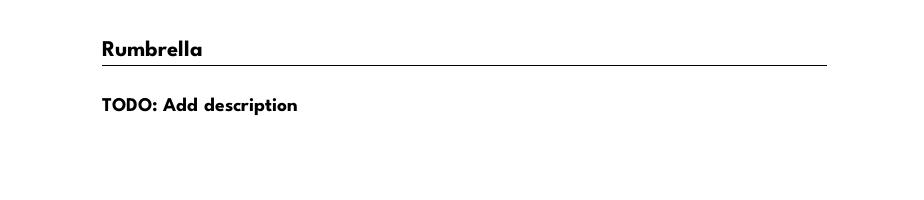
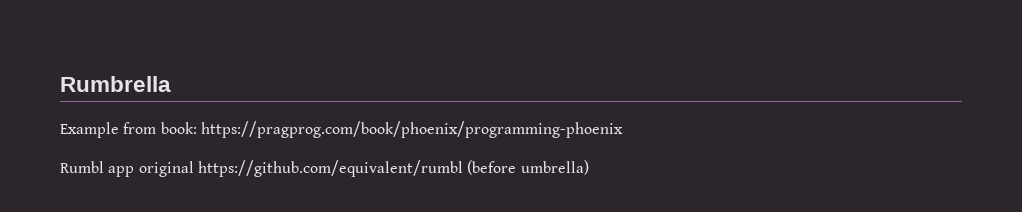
- TODO: Add description
+ Example from book: https://pragprog.com/book/phoenix/programming-phoenix
+ Rumbl app original https://github.com/equivalent/rumbl (before umbrella)

